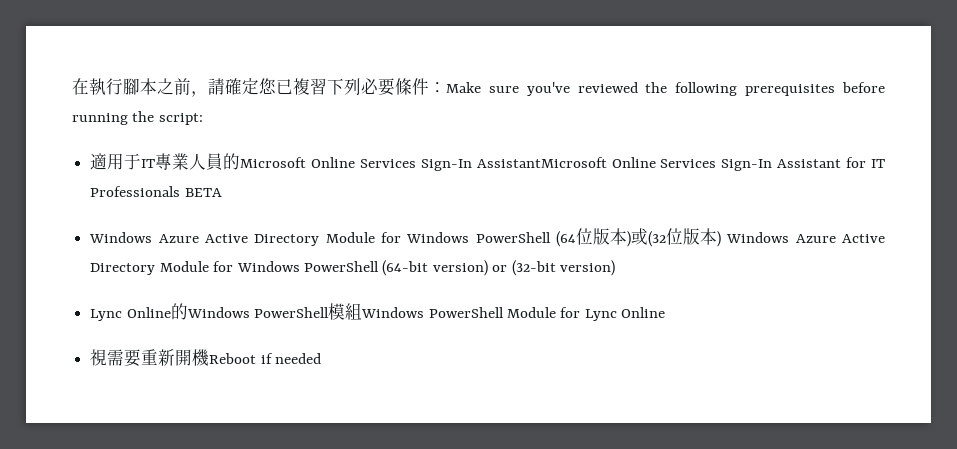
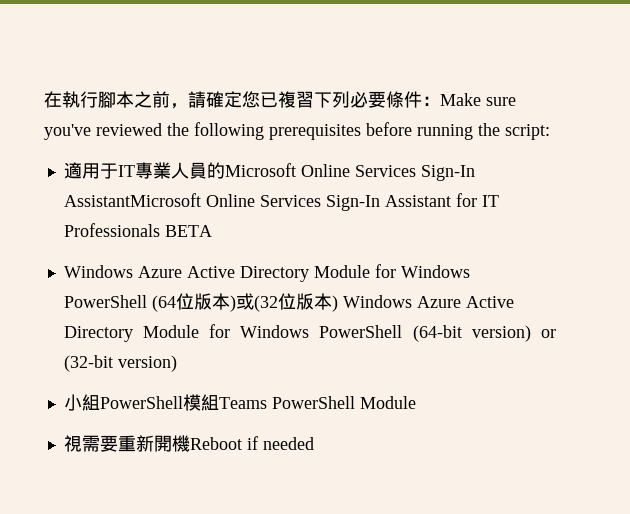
- Lync Online的Windows PowerShell模組Windows PowerShell Module for Lync Online
+ 小組PowerShell模組Teams PowerShell Module

